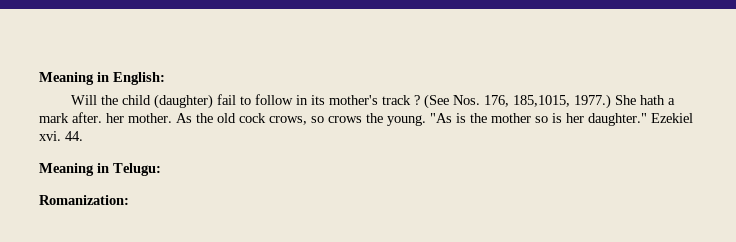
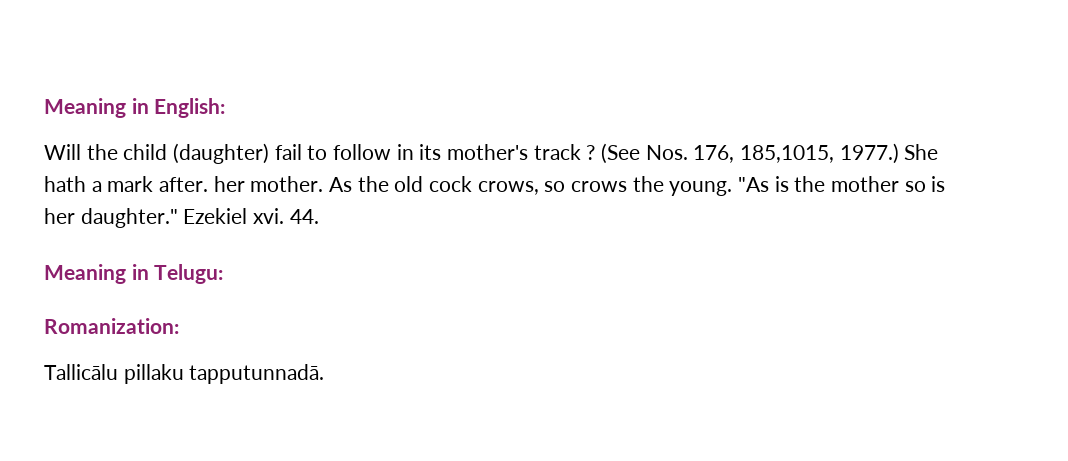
+ Tallicālu pillaku tapputunnadā.

